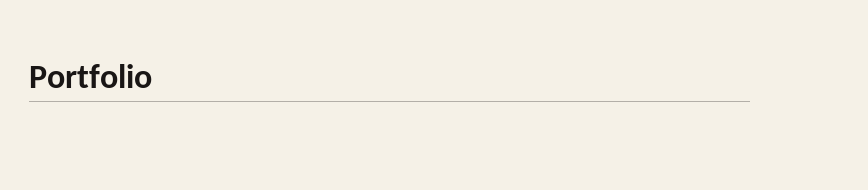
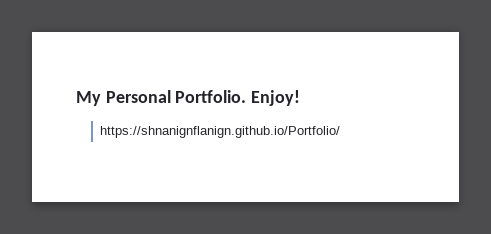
- Portfolio
+ My Personal Portfolio. Enjoy!
+ https://shnanignflanign.github.io/Portfolio/

